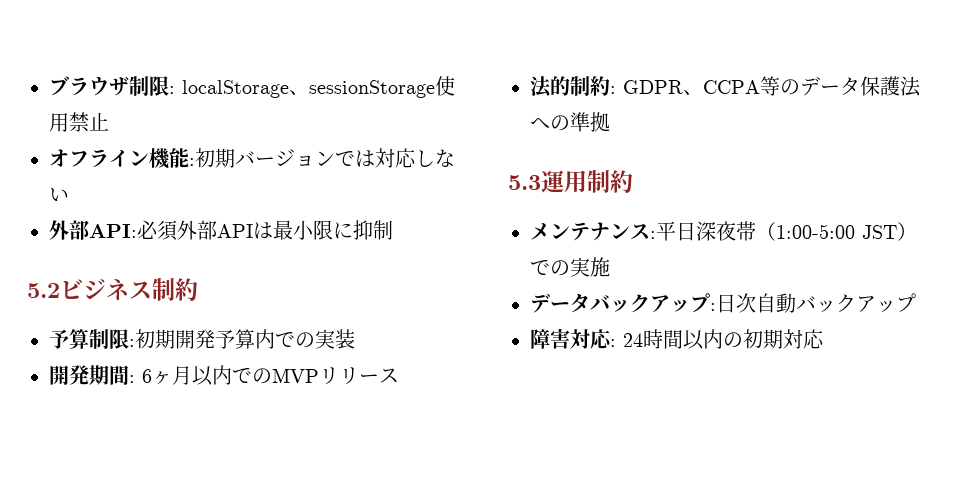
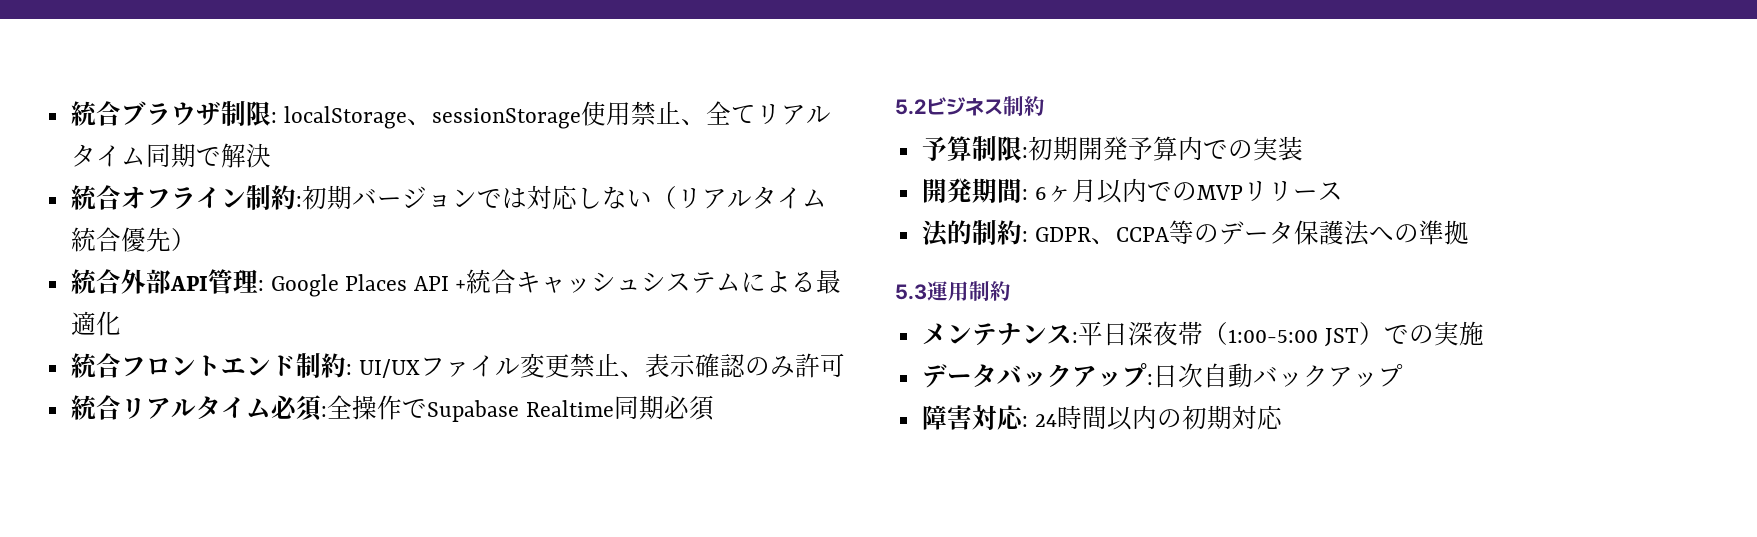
- ブラウザ制限: localStorage、sessionStorage使用禁止
- オフライン機能:初期バージョンでは対応しない
- 外部API:必須外部APIは最小限に抑制
+ 統合ブラウザ制限: localStorage、sessionStorage使用禁止、全てリアルタイム同期で解決
+ 統合オフライン制約:初期バージョンでは対応しない（リアルタイム統合優先）
+ 統合外部API管理: Google Places API +統合キャッシュシステムによる最適化
+ 統合フロントエンド制約: UI/UXファイル変更禁止、表示確認のみ許可
+ 統合リアルタイム必須:全操作でSupabase Realtime同期必須

